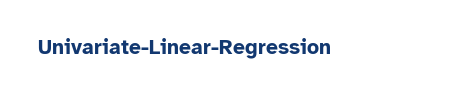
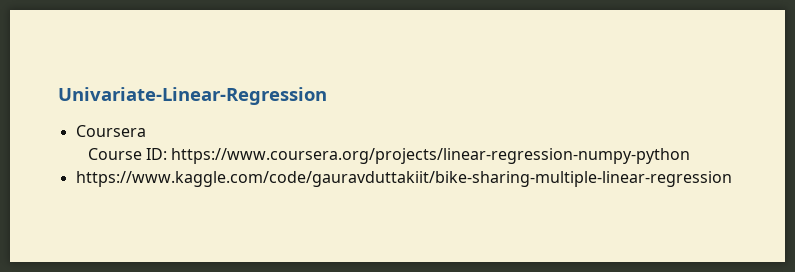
+ Coursera
+ Course ID: https://www.coursera.org/projects/linear-regression-numpy-python
+ https://www.kaggle.com/code/gauravduttakiit/bike-sharing-multiple-linear-regression

